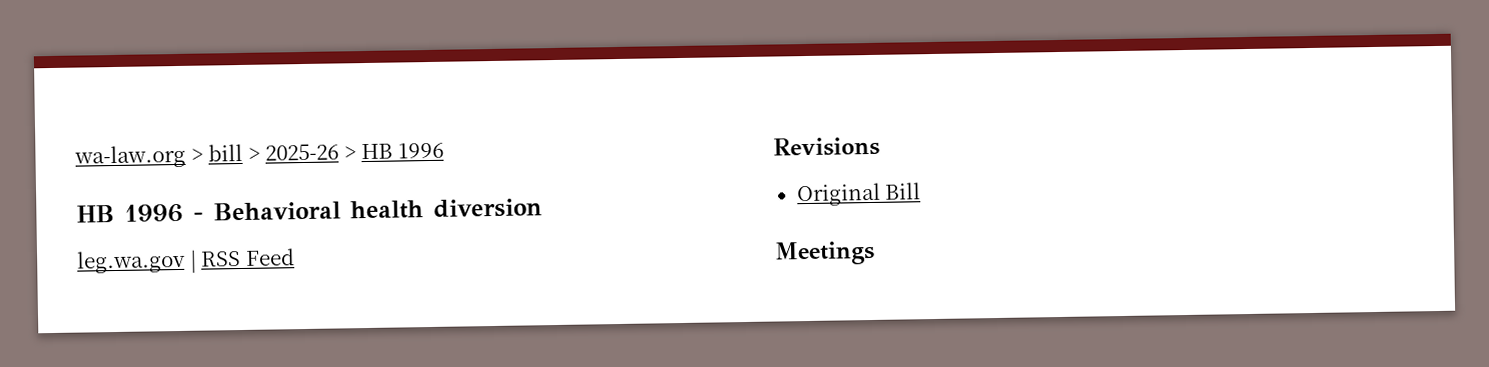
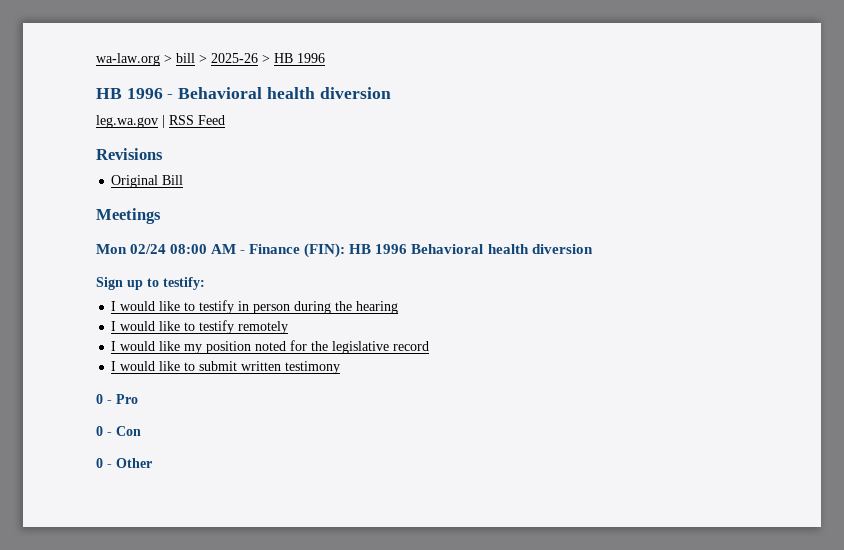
+ Mon 02/24 08:00 AM - Finance (FIN): HB 1996 Behavioral health diversion
+ Sign up to testify:
+ I would like to testify in person during the hearing
+ I would like to testify remotely
+ I would like my position noted for the legislative record
+ I would like to submit written testimony
+ 0 - Pro
+ 0 - Con
+ 0 - Other

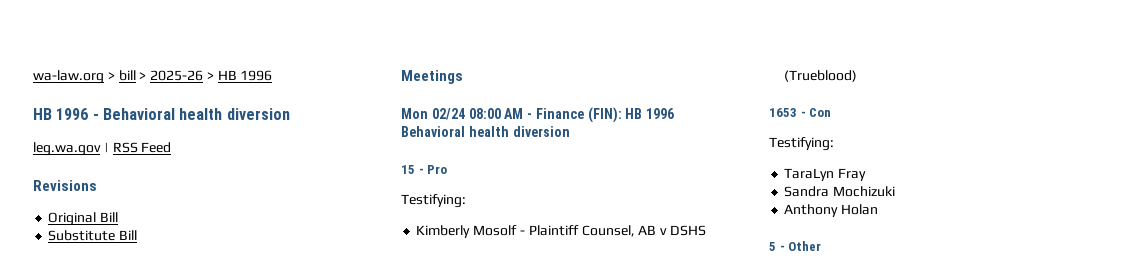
+ Substitute Bill
- Sign up to testify:
- I would like to testify in person during the hearing
- I would like to testify remotely
- I would like my position noted for the legislative record
- I would like to submit written testimony
- 0 - Pro
- 0 - Con
- 0 - Other
+ 15 - Pro
+ Testifying:
+ Kimberly Mosolf - Plaintiff Counsel, AB v DSHS (Trueblood)
+ 1653 - Con
+ Testifying:
+ TaraLyn Fray
+ Sandra Mochizuki
+ Anthony Holan
+ 5 - Other

